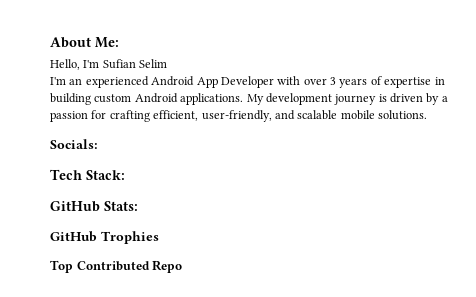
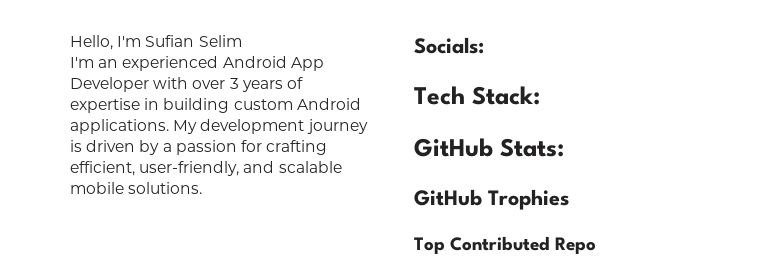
- About Me:

